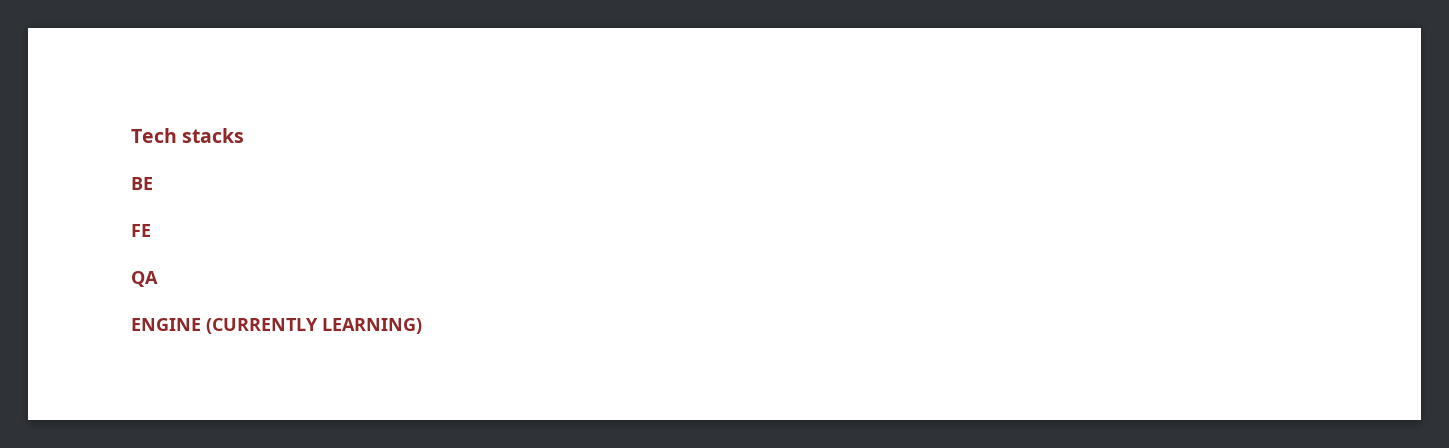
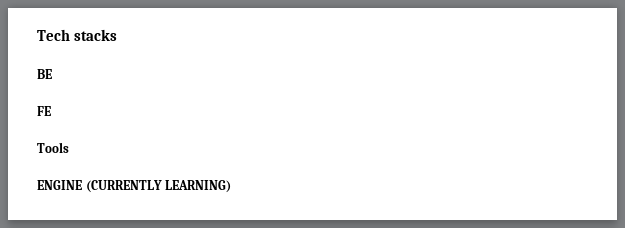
- QA
+ Tools

